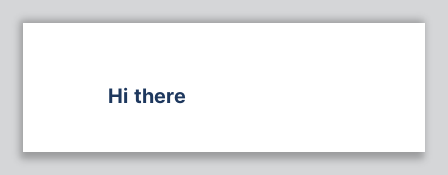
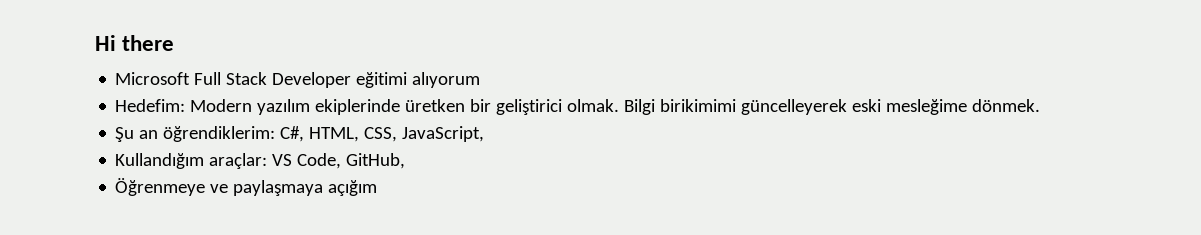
+ Microsoft Full Stack Developer eğitimi alıyorum
+ Hedefim: Modern yazılım ekiplerinde üretken bir geliştirici olmak. Bilgi birikimimi güncelleyerek eski mesleğime dönmek.
+ Şu an öğrendiklerim: C#, HTML, CSS, JavaScript,
+ Kullandığım araçlar: VS Code, GitHub,
+ Öğrenmeye ve paylaşmaya açığım

